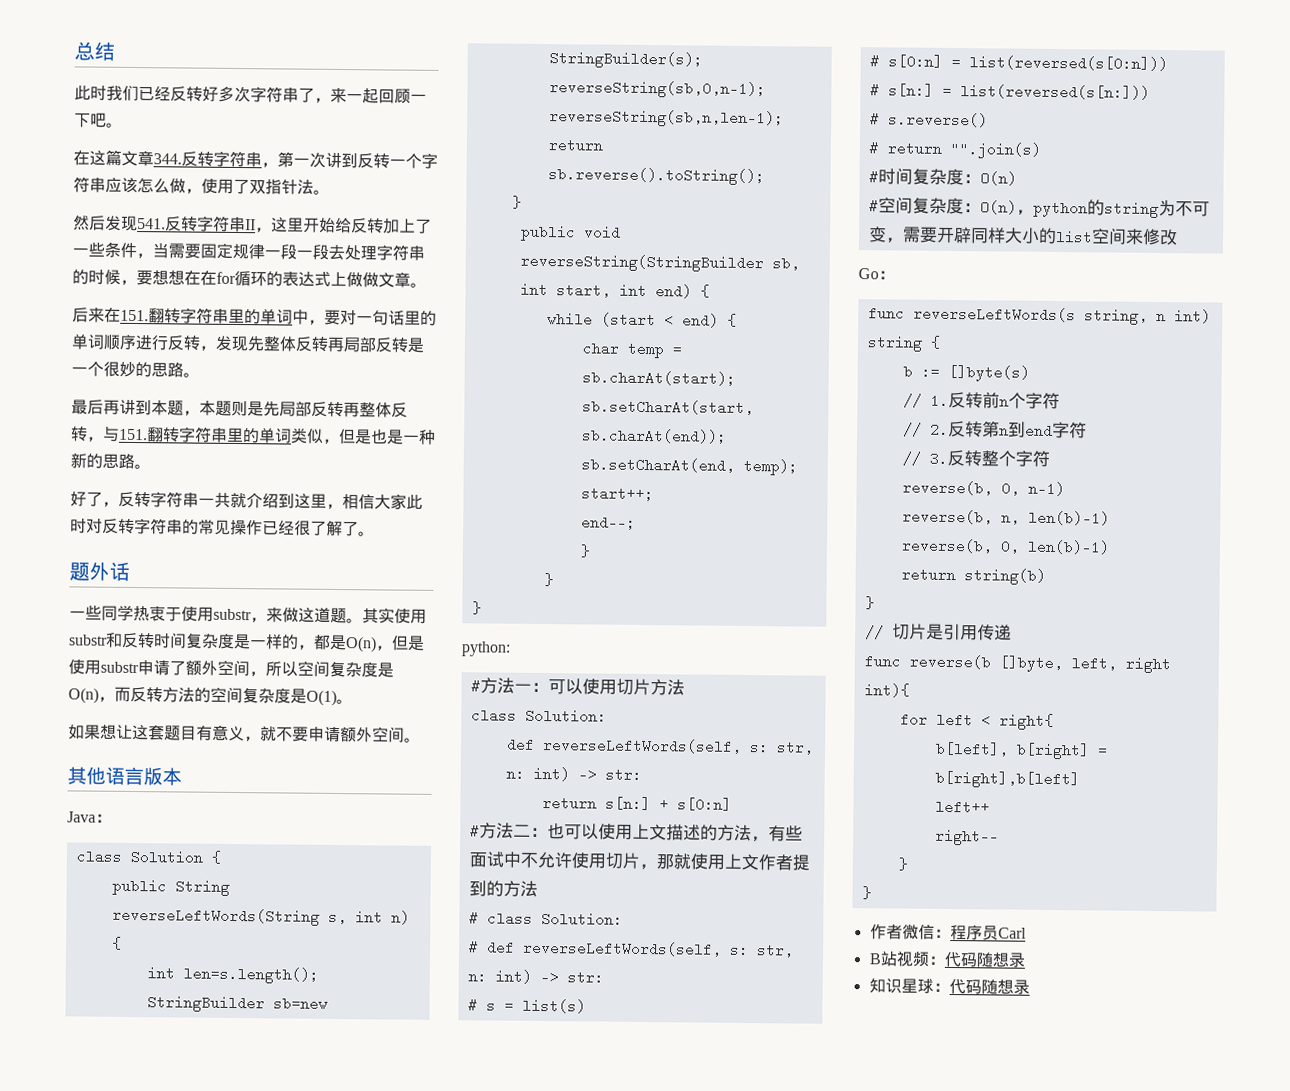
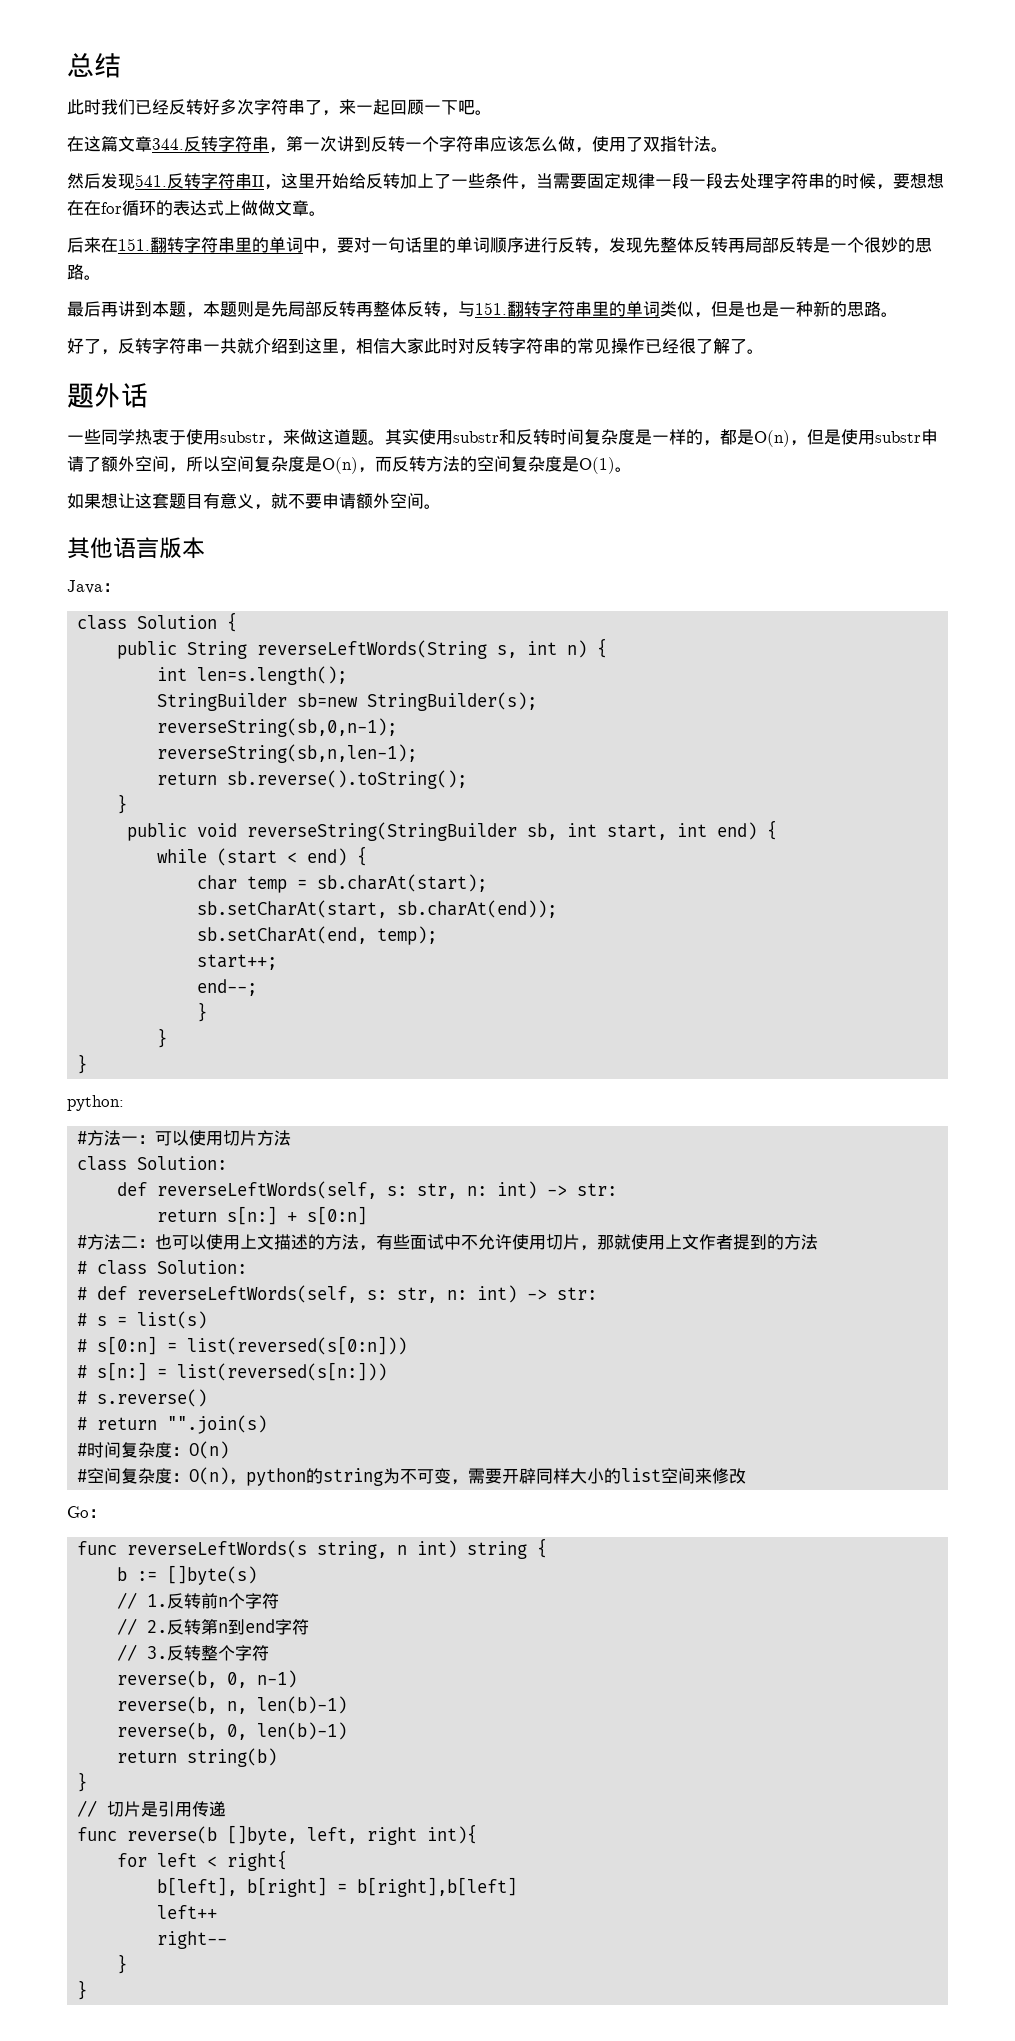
- 作者微信：程序员Carl
- B站视频：代码随想录
- 知识星球：代码随想录

